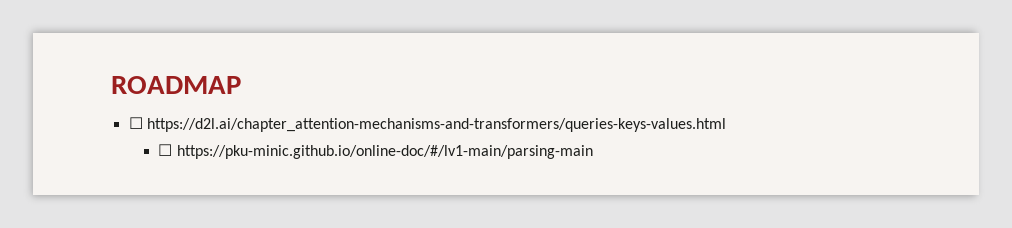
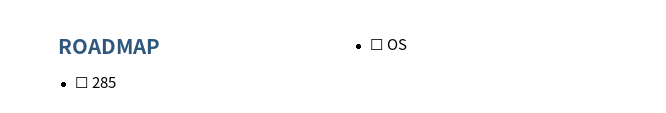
- ☐ https://d2l.ai/chapter_attention-mechanisms-and-transformers/queries-keys-values.html
- ☐ https://pku-minic.github.io/online-doc/#/lv1-main/parsing-main
+ ☐ 285
+ ☐ OS

